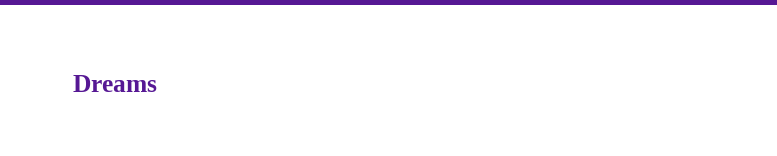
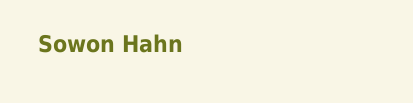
- Dreams
+ Sowon Hahn

